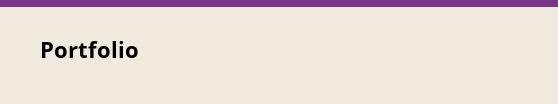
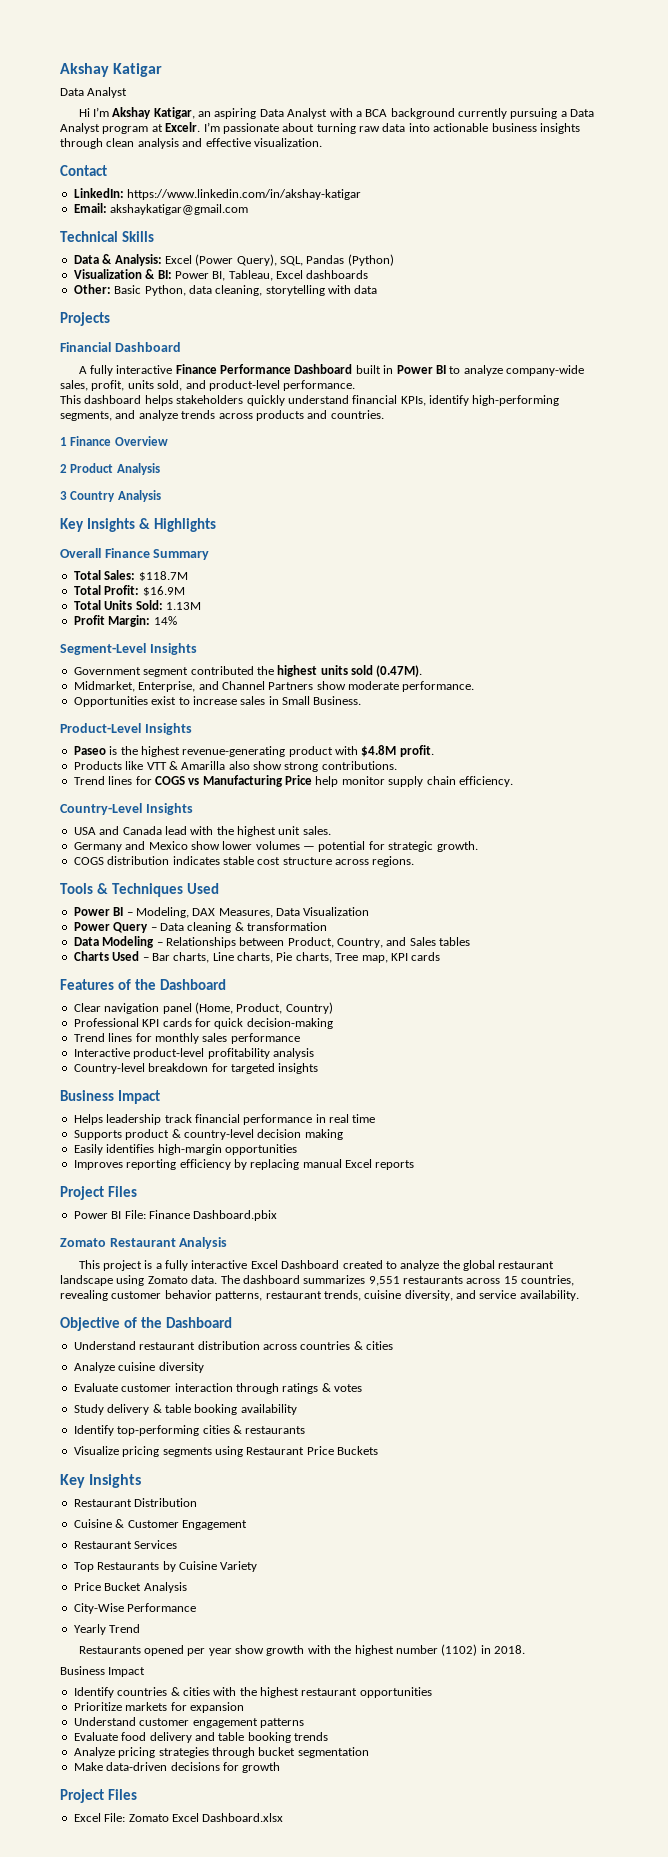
- Portfolio
+ Akshay Katigar
+ Data Analyst
+ Hi I’m Akshay Katigar, an aspiring Data Analyst with a BCA background currently pursuing a Data Analyst program at Excelr. I’m passionate about turning raw data into actionable business insights through clean analysis and effective visualization.
+ Contact
+ LinkedIn: https://www.linkedin.com/in/akshay-katigar
+ Email: akshaykatigar@gmail.com
+ Technical Skills
+ Data & Analysis: Excel (Power Query), SQL, Pandas (Python)
+ Visualization & BI: Power BI, Tableau, Excel dashboards
+ Other: Basic Python, data cleaning, storytelling with data
+ Projects
+ Financial Dashboard
+ A fully interactive Finance Performance Dashboard built in Power BI to analyze company-wide sales, profit, units sold, and product-level performance.
+ This dashboard helps stakeholders quickly understand financial KPIs, identify high-performing segments, and analyze trends across products and countries.
+ 1 Finance Overview
+ 2 Product Analysis
+ 3 Country Analysis
+ Key Insights & Highlights
+ Overall Finance Summary
+ Total Sales: $118.7M
+ Total Profit: $16.9M
+ Total Units Sold: 1.13M
+ Profit Margin: 14%
+ Segment-Level Insights
+ Government segment contributed the highest units sold (0.47M).
+ Midmarket, Enterprise, and Channel Partners show moderate performance.
+ Opportunities exist to increase sales in Small Business.
+ Product-Level Insights
+ Paseo is the highest revenue-generating product with $4.8M profit.
+ Products like VTT & Amarilla also show strong contributions.
+ Trend lines for COGS vs Manufacturing Price help monitor supply chain efficiency.
+ Country-Level Insights
+ USA and Canada lead with the highest unit sales.
+ Germany and Mexico show lower volumes — potential for strategic growth.
+ COGS distribution indicates stable cost structure across regions.
+ Tools & Techniques Used
+ Power BI – Modeling, DAX Measures, Data Visualization
+ Power Query – Data cleaning & transformation
+ Data Modeling – Relationships between Product, Country, and Sales tables
+ Charts Used – Bar charts, Line charts, Pie charts, Tree map, KPI cards
+ Features of the Dashboard
+ Clear navigation panel (Home, Product, Country)
+ Professional KPI cards for quick decision-making
+ Trend lines for monthly sales performance
+ Interactive product-level profitability analysis
+ Country-level breakdown for targeted insights
+ Business Impact
+ Helps leadership track financial performance in real time
+ Supports product & country-level decision making
+ Easily identifies high-margin opportunities
+ Improves reporting efficiency by replacing manual Excel reports
+ Project Files
+ Power BI File: Finance Dashboard.pbix
+ Zomato Restaurant Analysis
+ This project is a fully interactive Excel Dashboard created to analyze the global restaurant landscape using Zomato data. The dashboard summarizes 9,551 restaurants across 15 countries, revealing customer behavior patterns, restaurant trends, cuisine diversity, and service availability.
+ Objective of the Dashboard
+ Understand restaurant distribution across countries & cities
+ Analyze cuisine diversity
+ Evaluate customer interaction through ratings & votes
+ Study delivery & table booking availability
+ Identify top-performing cities & restaurants
+ Visualize pricing segments using Restaurant Price Buckets
+ Key Insights
+ Restaurant Distribution
+ Cuisine & Customer Engagement
+ Restaurant Services
+ Top Restaurants by Cuisine Variety
+ Price Bucket Analysis
+ City-Wise Performance
+ Yearly Trend
+ Restaurants opened per year show growth with the highest number (1102) in 2018.
+ Business Impact
+ Identify countries & cities with the highest restaurant opportunities
+ Prioritize markets for expansion
+ Understand customer engagement patterns
+ Evaluate food delivery and table booking trends
+ Analyze pricing strategies through bucket segmentation
+ Make data-driven decisions for growth
+ Project Files
+ Excel File: Zomato Excel Dashboard.xlsx

